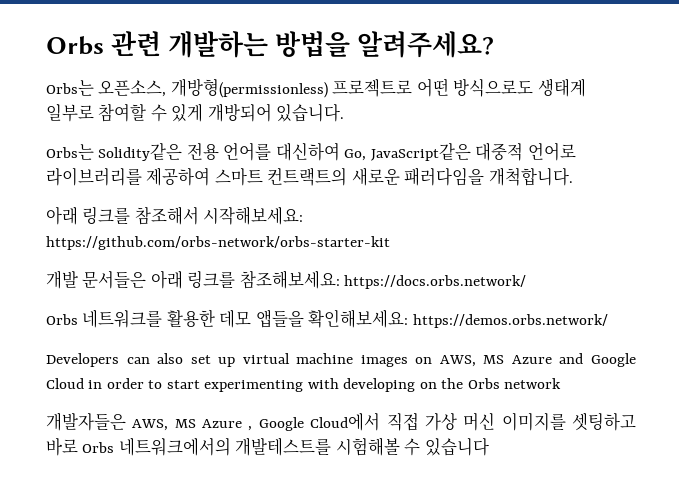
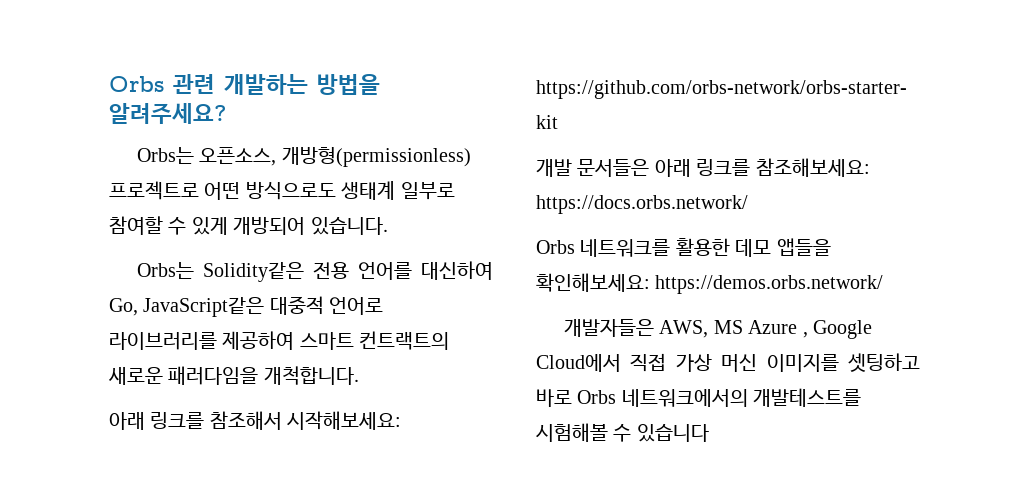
- Developers can also set up virtual machine images on AWS, MS Azure and Google Cloud in order to start experimenting with developing on the Orbs network

